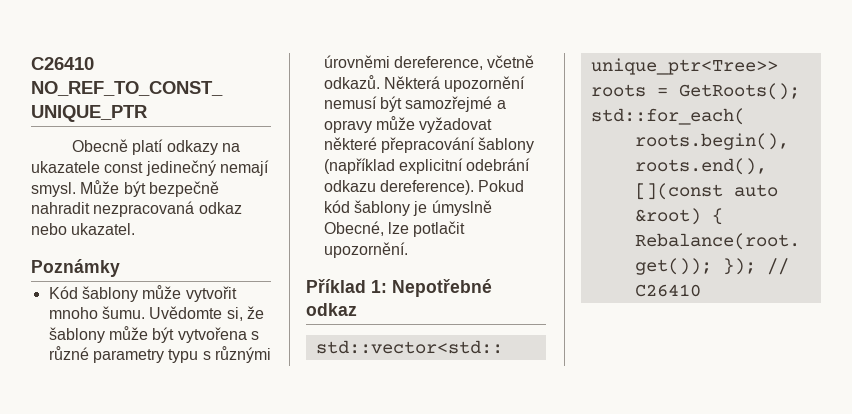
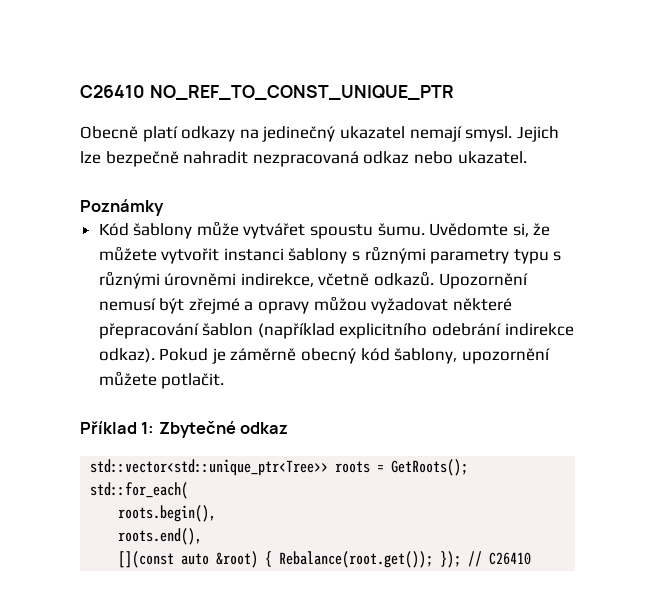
- Obecně platí odkazy na ukazatele const jedinečný nemají smysl. Může být bezpečně nahradit nezpracovaná odkaz nebo ukazatel.
+ Obecně platí odkazy na jedinečný ukazatel nemají smysl. Jejich lze bezpečně nahradit nezpracovaná odkaz nebo ukazatel.
- Kód šablony může vytvořit mnoho šumu.
+ Kód šablony může vytvářet spoustu šumu.
- Uvědomte si, že šablony může být vytvořena s různé parametry typu s různými úrovněmi dereference, včetně odkazů.
+ Uvědomte si, že můžete vytvořit instanci šablony s různými parametry typu s různými úrovněmi indirekce, včetně odkazů.
- Některá upozornění nemusí být samozřejmé a opravy může vyžadovat některé přepracování šablony (například explicitní odebrání odkazu dereference). Pokud kód šablony je úmyslně Obecné, lze potlačit upozornění.
+ Upozornění nemusí být zřejmé a opravy můžou vyžadovat některé přepracování šablon (například explicitního odebrání indirekce odkaz). Pokud je záměrně obecný kód šablony, upozornění můžete potlačit.
- Příklad 1: Nepotřebné odkaz
+ Příklad 1: Zbytečné odkaz

